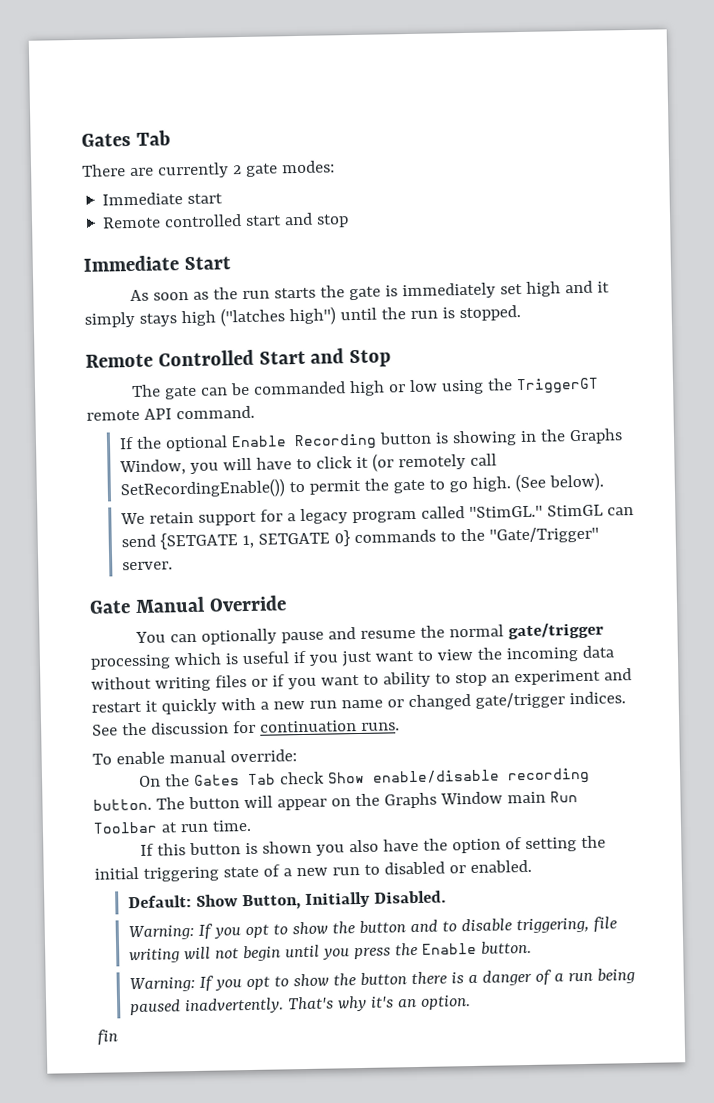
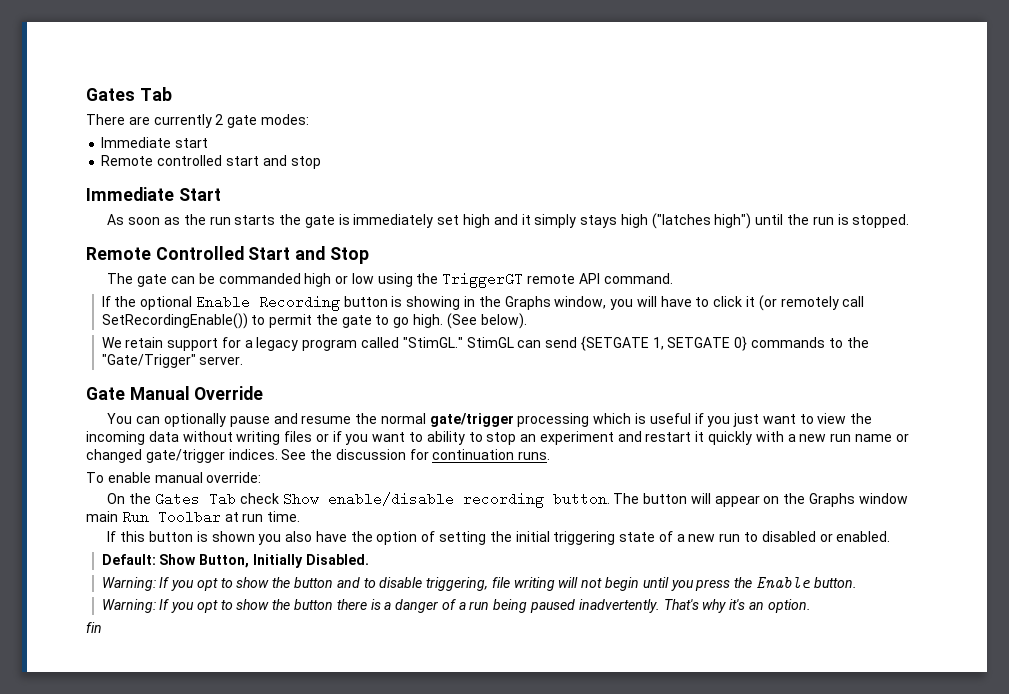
- If the optional Enable Recording button is showing in the Graphs Window, you will have to click it (or remotely call SetRecordingEnable()) to permit the gate to go high.
+ If the optional Enable Recording button is showing in the Graphs window, you will have to click it (or remotely call SetRecordingEnable()) to permit the gate to go high.
- The button will appear on the Graphs Window main Run Toolbar at run time.
+ The button will appear on the Graphs window main Run Toolbar at run time.

